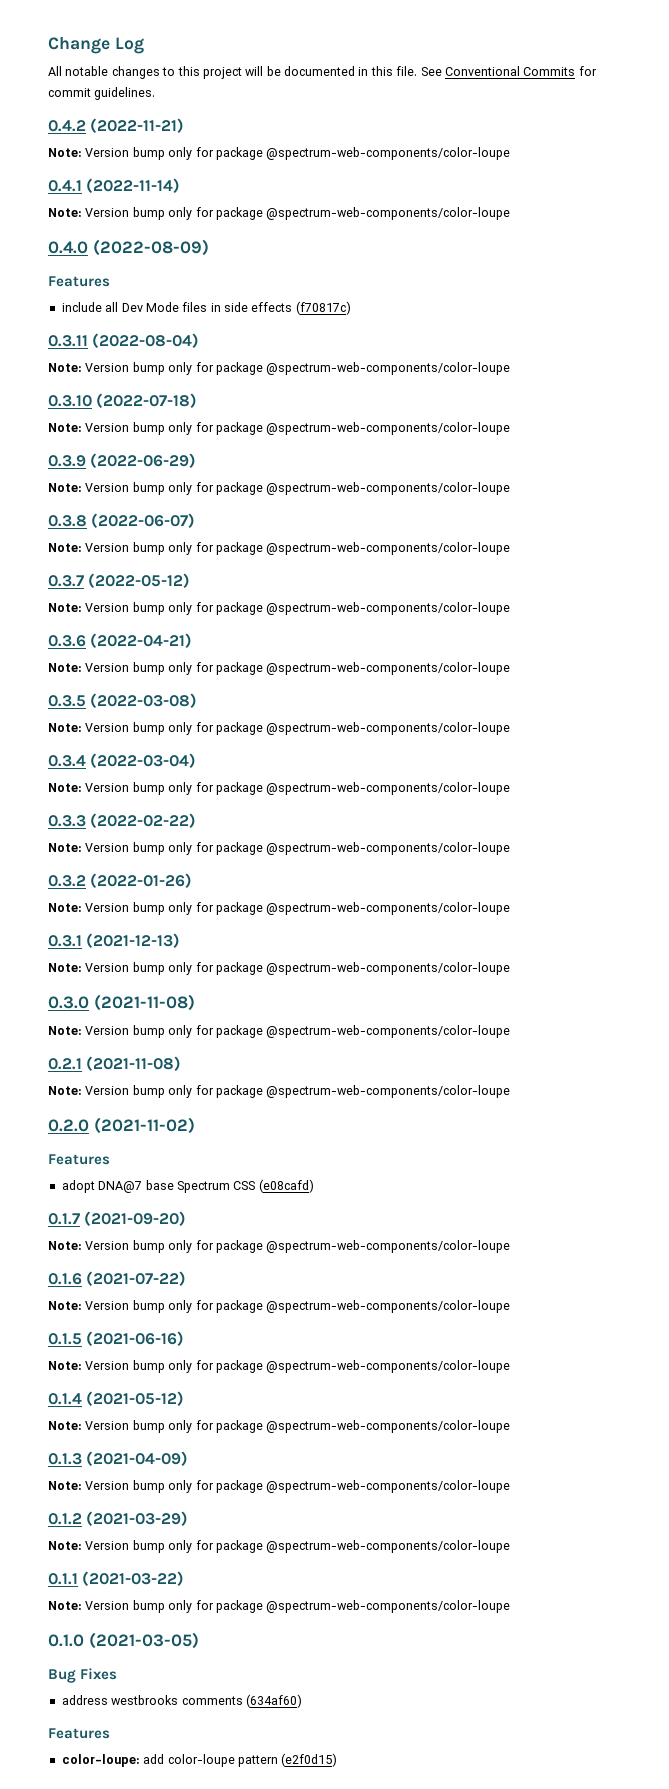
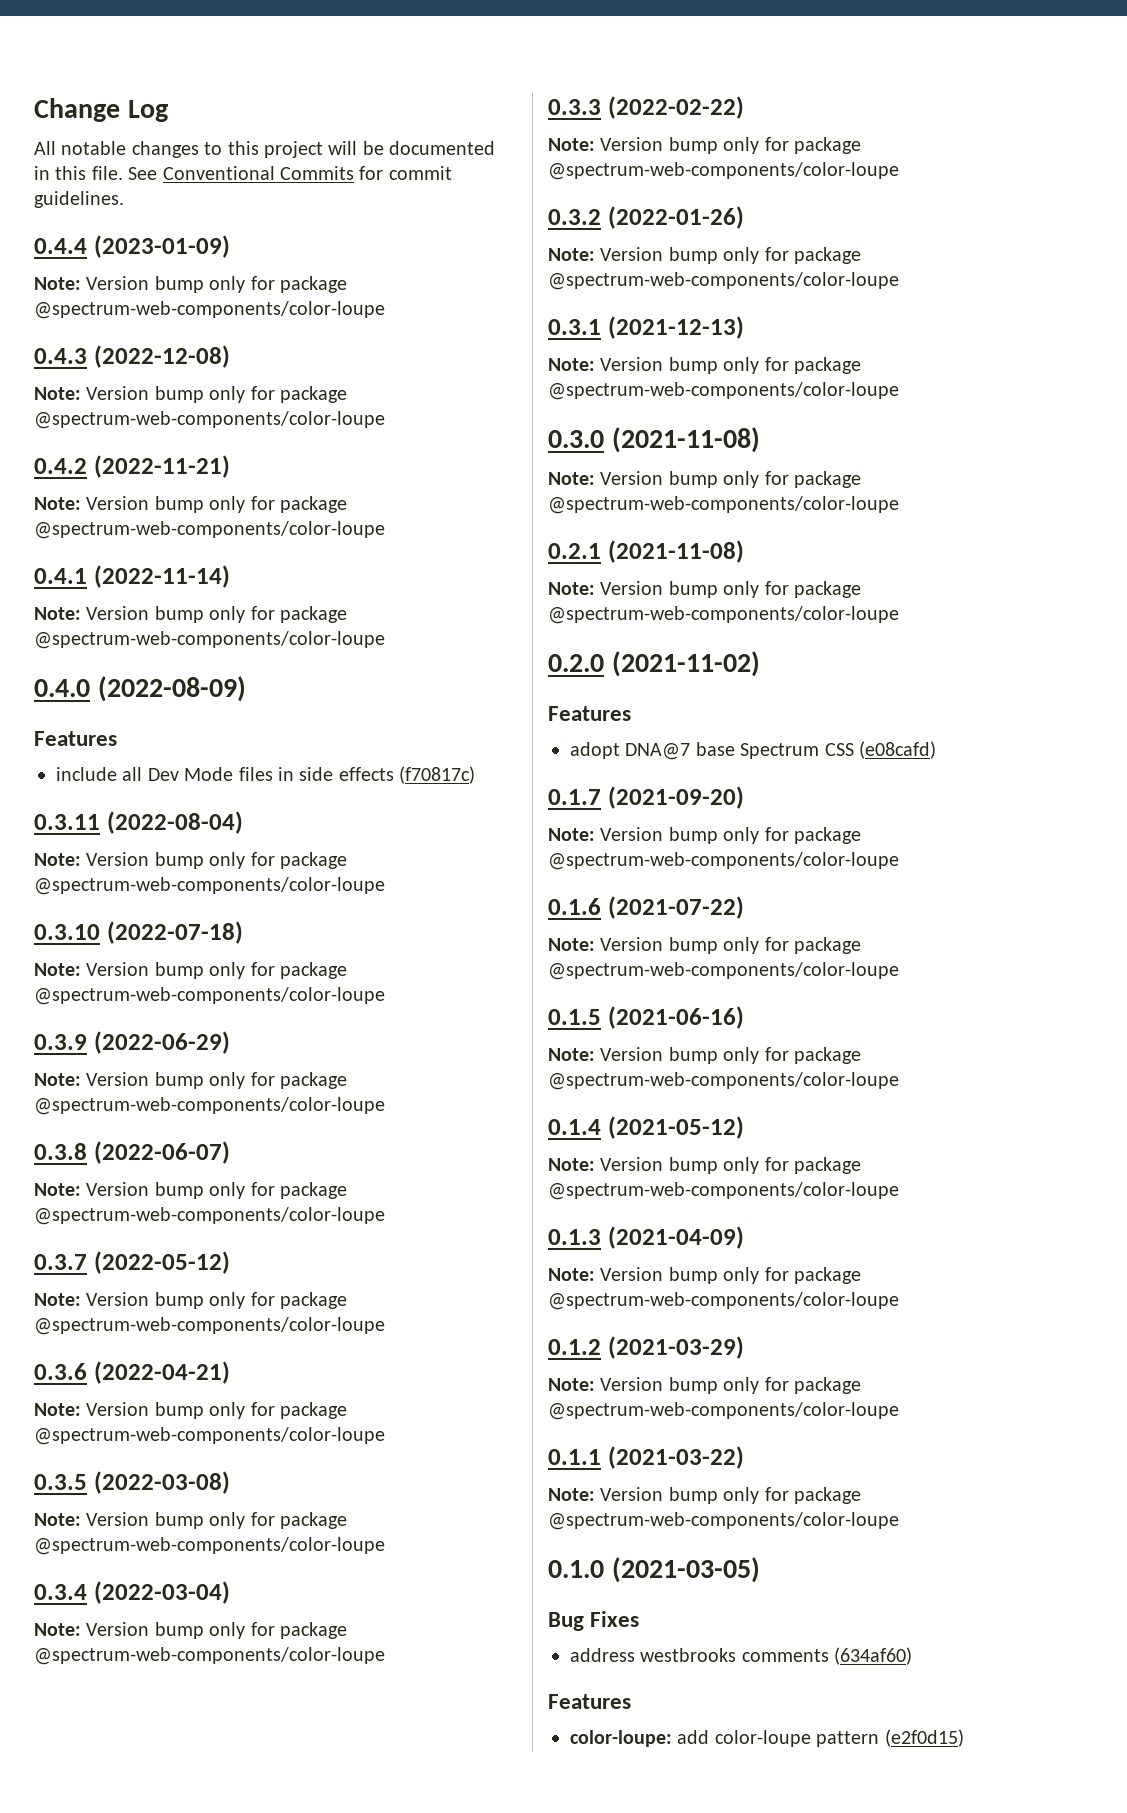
+ 0.4.4 (2023-01-09)
+ Note: Version bump only for package @spectrum-web-components/color-loupe
+ 0.4.3 (2022-12-08)
+ Note: Version bump only for package @spectrum-web-components/color-loupe

